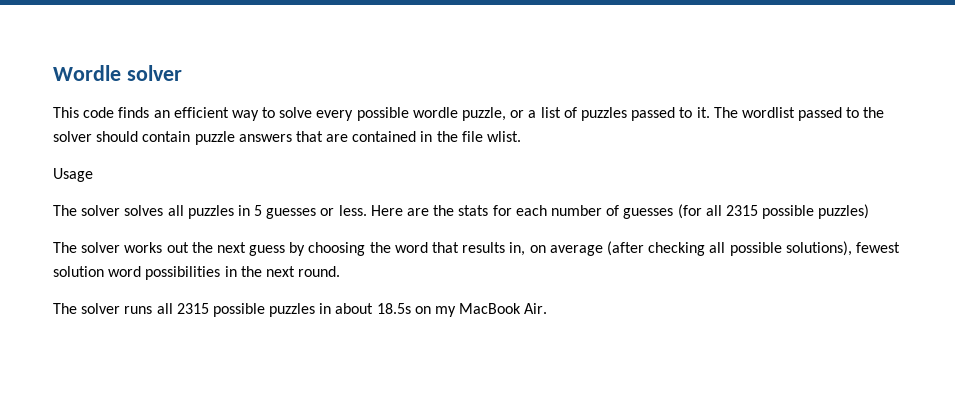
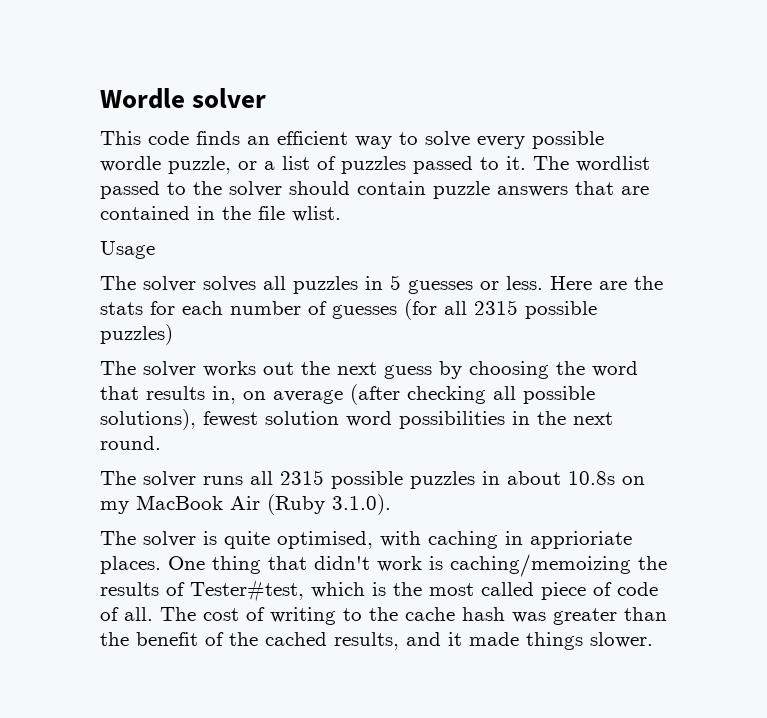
- The solver runs all 2315 possible puzzles in about 18.5s on my MacBook Air.
+ The solver runs all 2315 possible puzzles in about 10.8s on my MacBook Air (Ruby 3.1.0).
+ The solver is quite optimised, with caching in apprioriate places. One thing that didn't work is caching/memoizing the results of Tester#test, which is the most called piece of code of all. The cost of writing to the cache hash was greater than the benefit of the cached results, and it made things slower.

